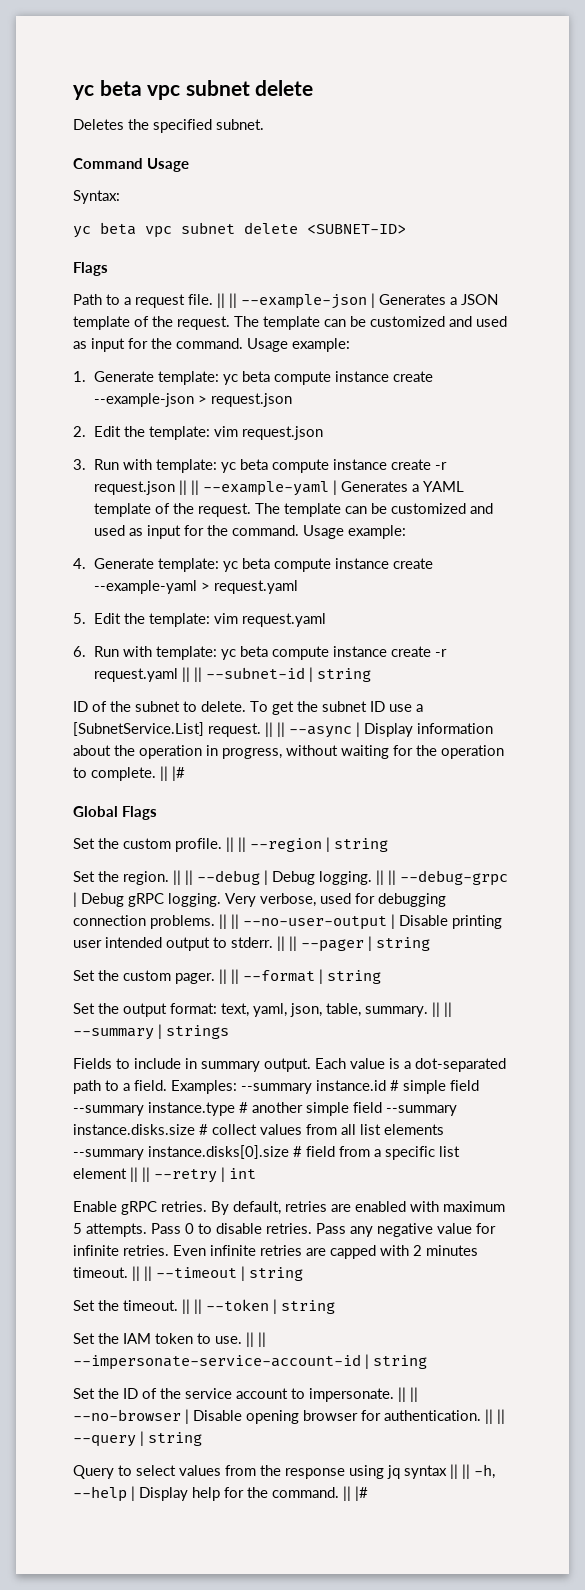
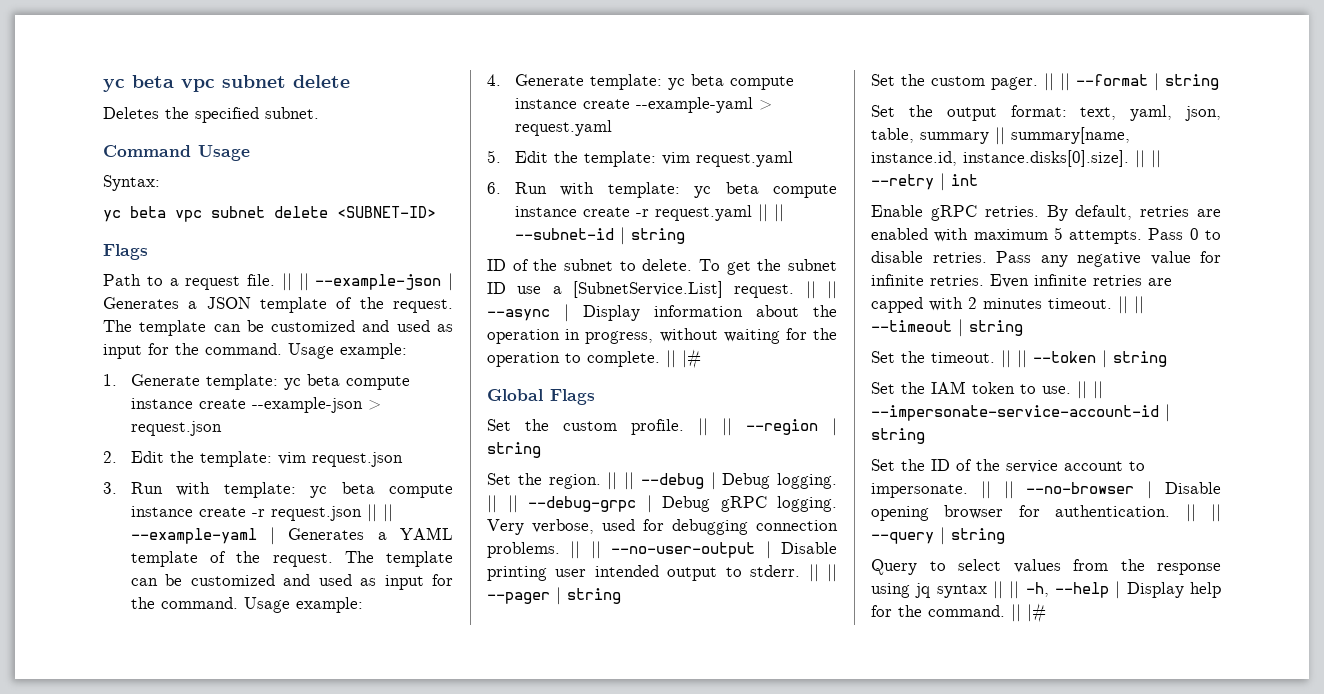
- Set the output format: text, yaml, json, table, summary. || || --summary | strings
- Fields to include in summary output. Each value is a dot-separated path to a field. Examples: --summary instance.id # simple field --summary instance.type # another simple field --summary instance.disks.size # collect values from all list elements --summary instance.disks[0].size # field from a specific list element || || --retry | int
+ Set the output format: text, yaml, json, table, summary || summary[name, instance.id, instance.disks[0].size]. || || --retry | int

